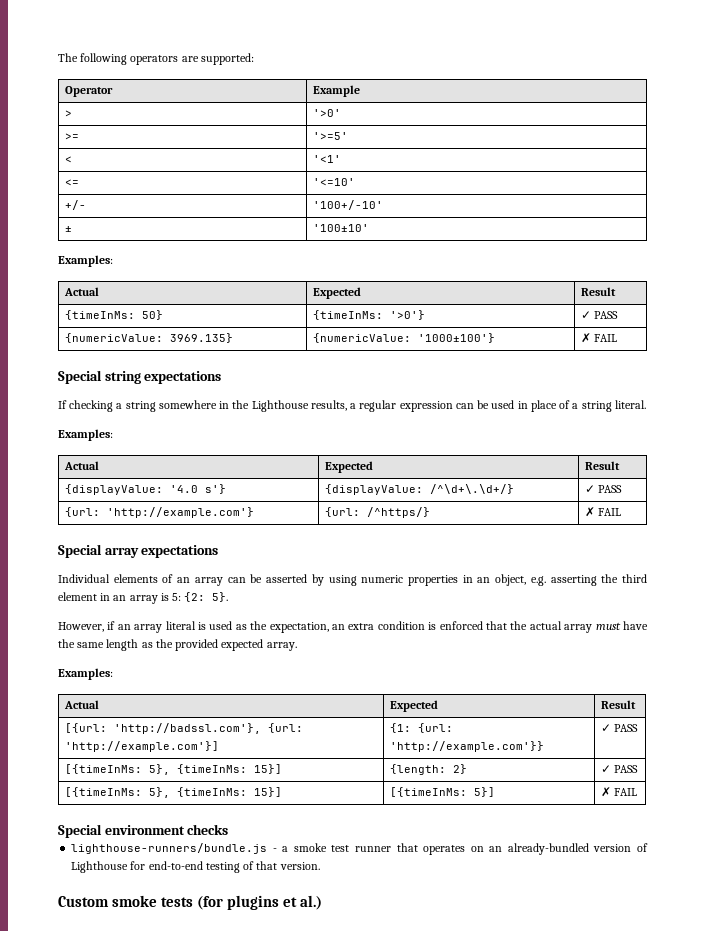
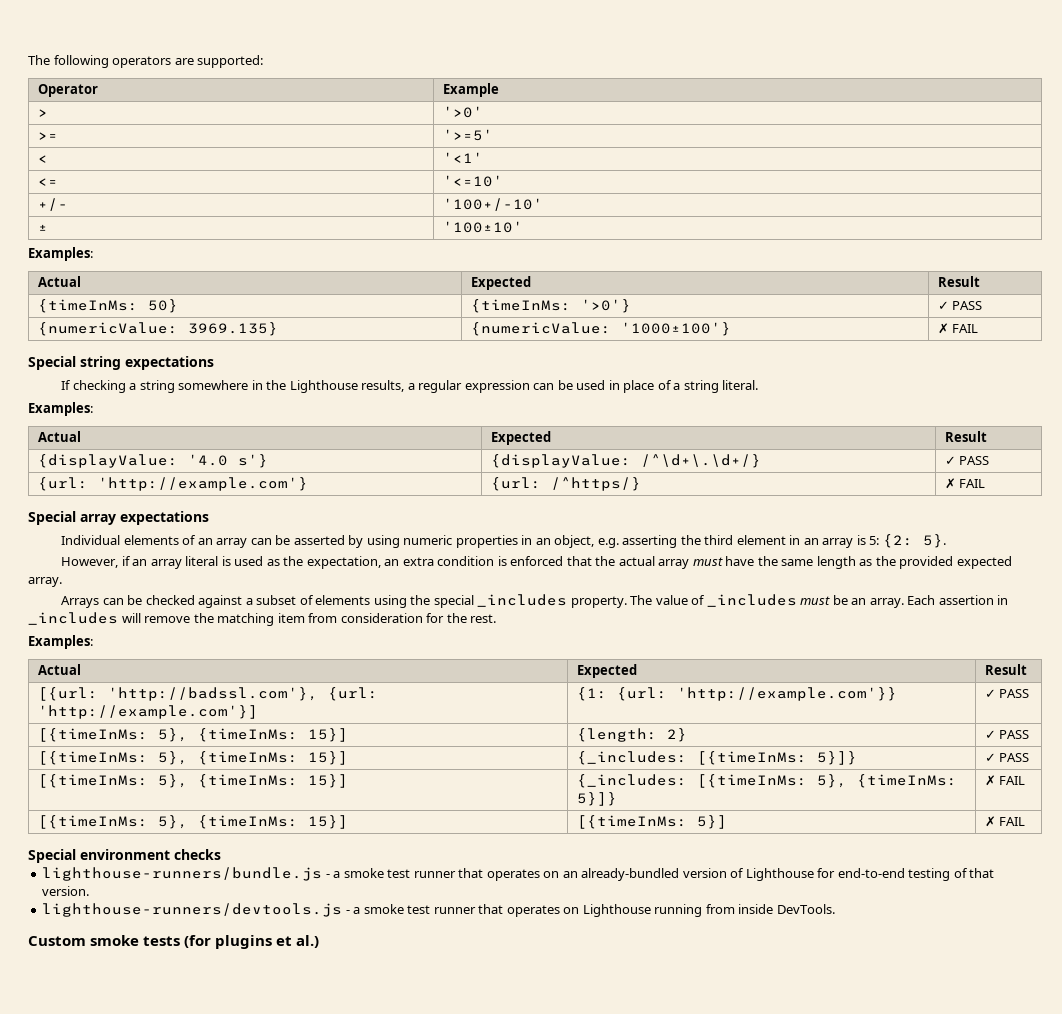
+ Arrays can be checked against a subset of elements using the special _includes property. The value of _includes must be an array. Each assertion in _includes will remove the matching item from consideration for the rest.
+ [{timeInMs: 5}, {timeInMs: 15}] | {_includes: [{timeInMs: 5}]} | ✓ PASS
+ [{timeInMs: 5}, {timeInMs: 15}] | {_includes: [{timeInMs: 5}, {timeInMs: 5}]} | ✗ FAIL
+ lighthouse-runners/devtools.js - a smoke test runner that operates on Lighthouse running from inside DevTools.

